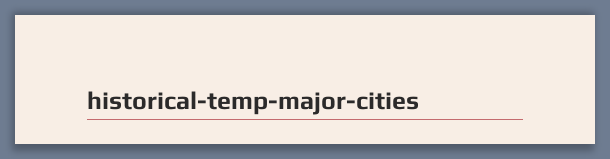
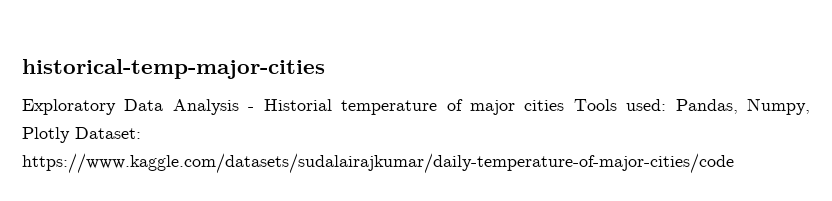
+ Exploratory Data Analysis - Historial temperature of major cities Tools used: Pandas, Numpy, Plotly Dataset: https://www.kaggle.com/datasets/sudalairajkumar/daily-temperature-of-major-cities/code

